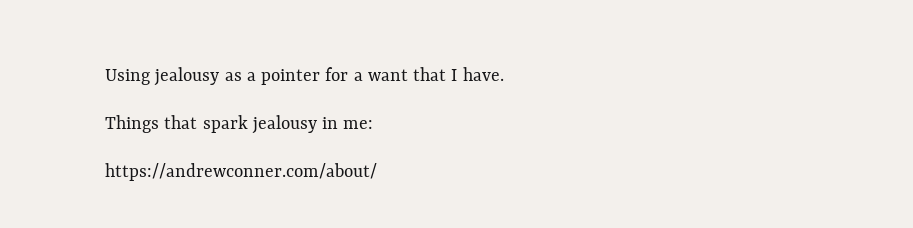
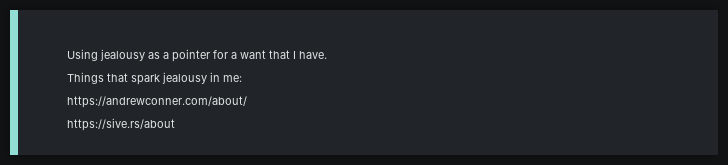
+ https://sive.rs/about

